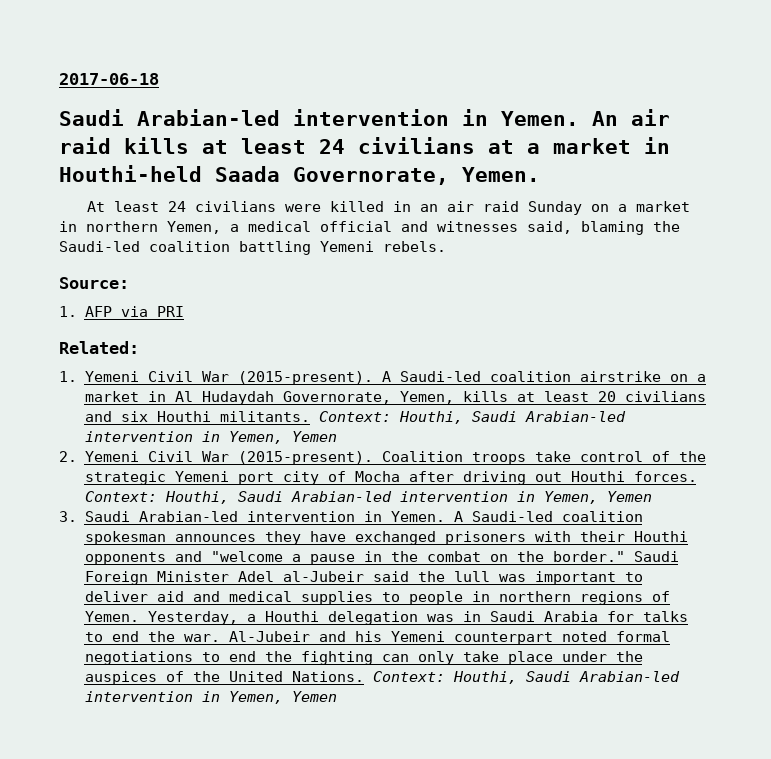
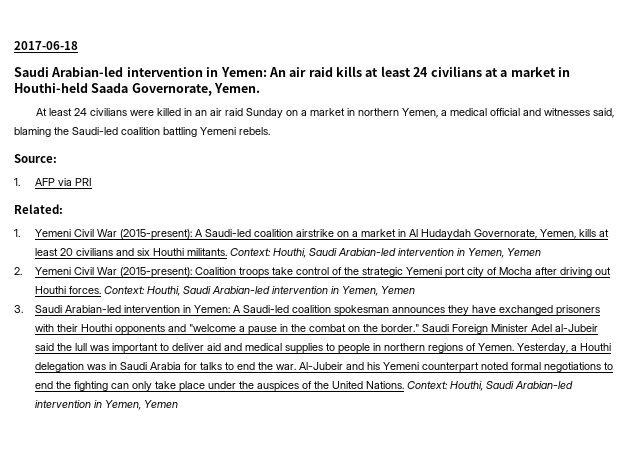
- Saudi Arabian-led intervention in Yemen. An air raid kills at least 24 civilians at a market in Houthi-held Saada Governorate, Yemen.
+ Saudi Arabian-led intervention in Yemen: An air raid kills at least 24 civilians at a market in Houthi-held Saada Governorate, Yemen.
- 1. Yemeni Civil War (2015-present). A Saudi-led coalition airstrike on a market in Al Hudaydah Governorate, Yemen, kills at least 20 civilians and six Houthi militants.
+ 1. Yemeni Civil War (2015-present): A Saudi-led coalition airstrike on a market in Al Hudaydah Governorate, Yemen, kills at least 20 civilians and six Houthi militants.
- 2. Yemeni Civil War (2015-present). Coalition troops take control of the strategic Yemeni port city of Mocha after driving out Houthi forces.
+ 2. Yemeni Civil War (2015-present): Coalition troops take control of the strategic Yemeni port city of Mocha after driving out Houthi forces.
- 3. Saudi Arabian-led intervention in Yemen. A Saudi-led coalition spokesman announces they have exchanged prisoners with their Houthi opponents and "welcome a pause in the combat on the border."
+ 3. Saudi Arabian-led intervention in Yemen: A Saudi-led coalition spokesman announces they have exchanged prisoners with their Houthi opponents and "welcome a pause in the combat on the border."

